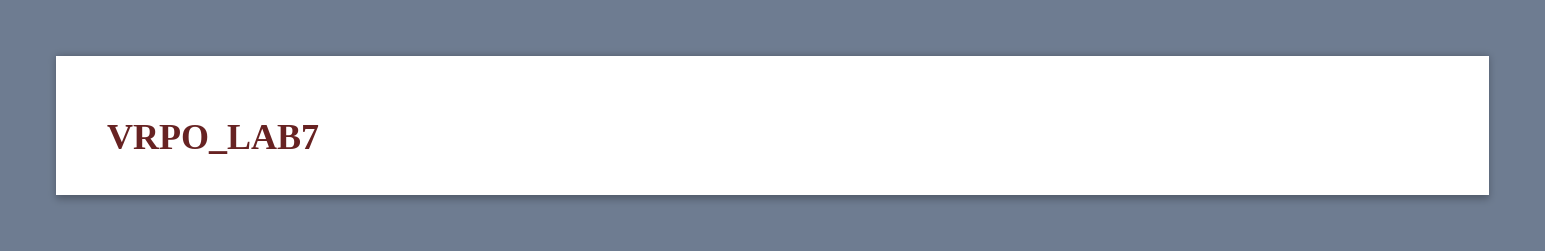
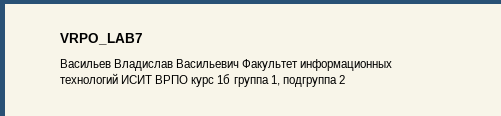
+ Васильев Владислав Васильевич Факультет информационных технологий ИСИТ ВРПО курс 1б группа 1, подгруппа 2

